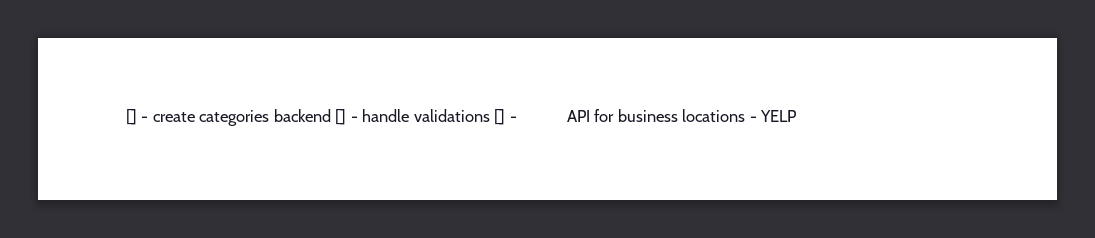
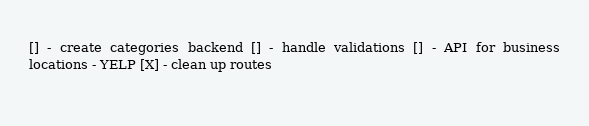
- [] - create categories backend [] - handle validations [] - API for business locations - YELP
+ [] - create categories backend [] - handle validations [] - API for business locations - YELP [X] - clean up routes

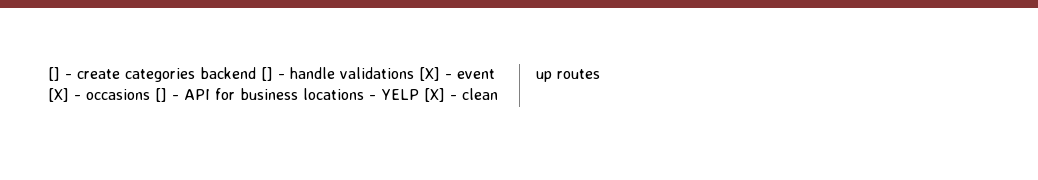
- [] - create categories backend [] - handle validations [] - API for business locations - YELP [X] - clean up routes
+ [] - create categories backend [] - handle validations [X] - event [X] - occasions [] - API for business locations - YELP [X] - clean up routes

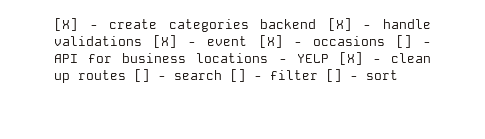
- [] - create categories backend [] - handle validations [X] - event [X] - occasions [] - API for business locations - YELP [X] - clean up routes
+ [X] - create categories backend [X] - handle validations [X] - event [X] - occasions [] - API for business locations - YELP [X] - clean up routes [] - search [] - filter [] - sort

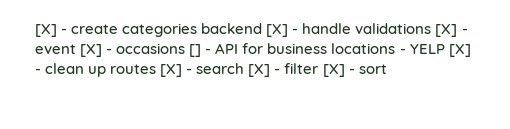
- [X] - create categories backend [X] - handle validations [X] - event [X] - occasions [] - API for business locations - YELP [X] - clean up routes [] - search [] - filter [] - sort
+ [X] - create categories backend [X] - handle validations [X] - event [X] - occasions [] - API for business locations - YELP [X] - clean up routes [X] - search [X] - filter [X] - sort

